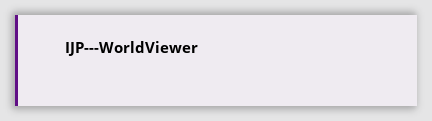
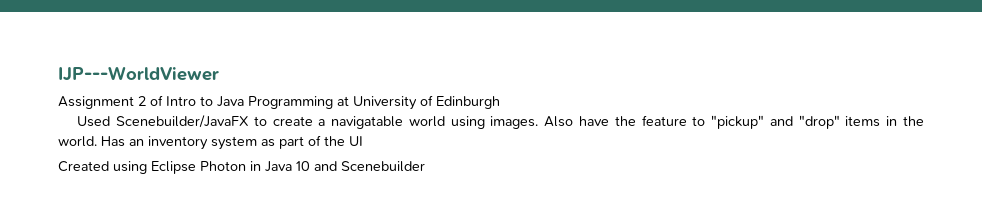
+ Assignment 2 of Intro to Java Programming at University of Edinburgh
+ Used Scenebuilder/JavaFX to create a navigatable world using images. Also have the feature to "pickup" and "drop" items in the world. Has an inventory system as part of the UI
+ Created using Eclipse Photon in Java 10 and Scenebuilder

